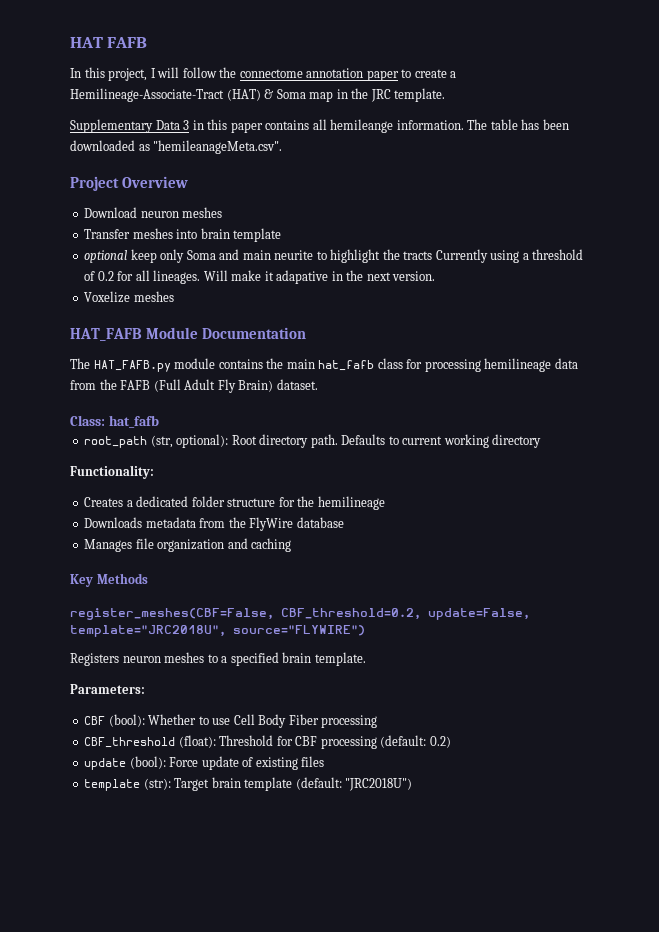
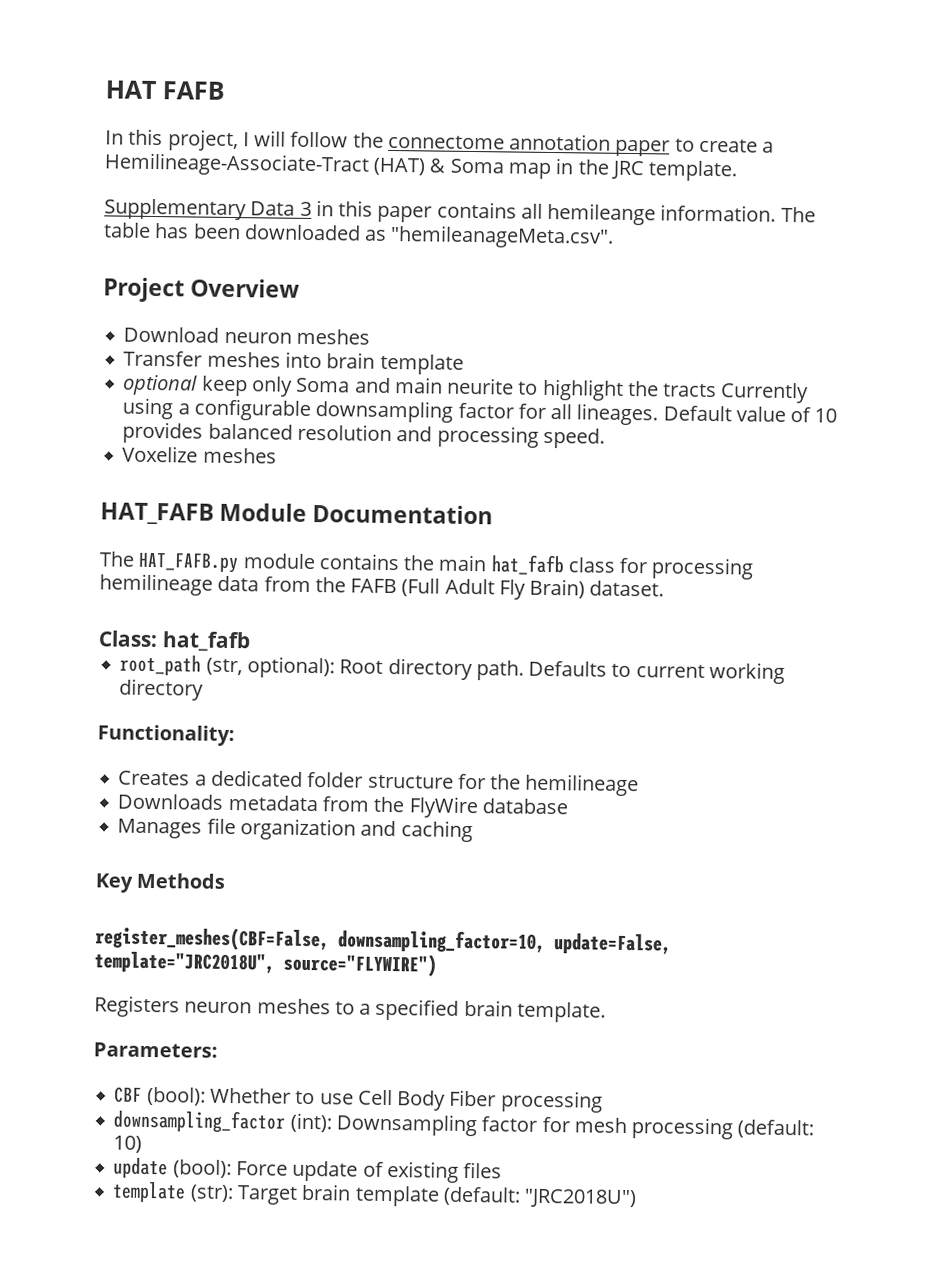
- optional keep only Soma and main neurite to highlight the tracts Currently using a threshold of 0.2 for all lineages. Will make it adapative in the next version.
+ optional keep only Soma and main neurite to highlight the tracts Currently using a configurable downsampling factor for all lineages. Default value of 10 provides balanced resolution and processing speed.
- register_meshes(CBF=False, CBF_threshold=0.2, update=False, template="JRC2018U", source="FLYWIRE")
+ register_meshes(CBF=False, downsampling_factor=10, update=False, template="JRC2018U", source="FLYWIRE")
- CBF_threshold (float): Threshold for CBF processing (default: 0.2)
+ downsampling_factor (int): Downsampling factor for mesh processing (default: 10)

